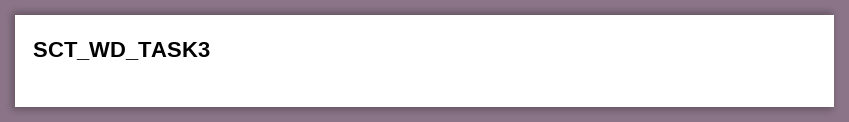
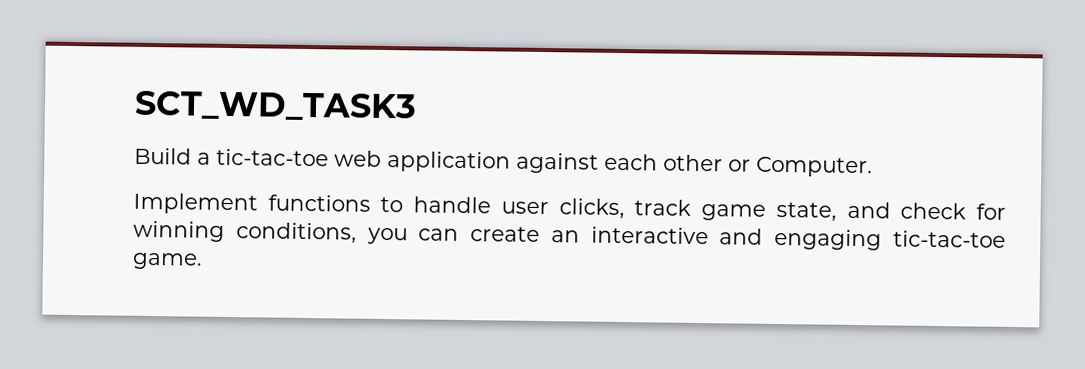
+ Build a tic-tac-toe web application against each other or Computer.
+ Implement functions to handle user clicks, track game state, and check for winning conditions, you can create an interactive and engaging tic-tac-toe game.

